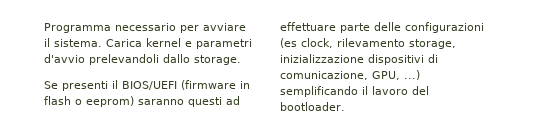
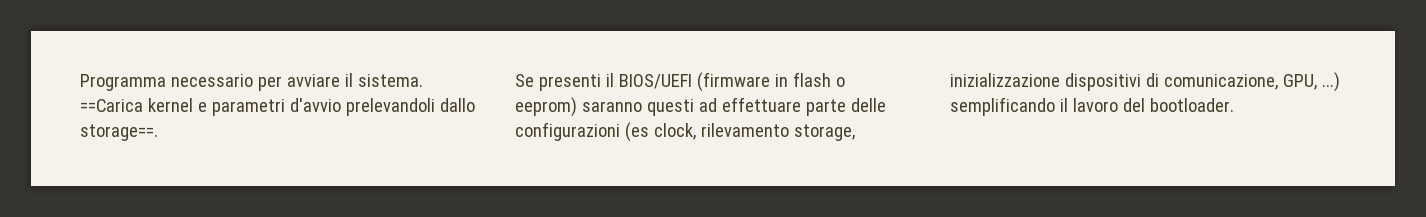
- Carica kernel e parametri d'avvio prelevandoli dallo storage.
+ ==Carica kernel e parametri d'avvio prelevandoli dallo storage==.

